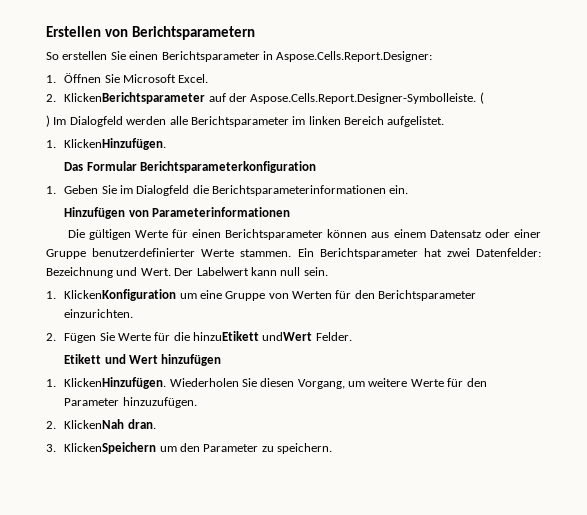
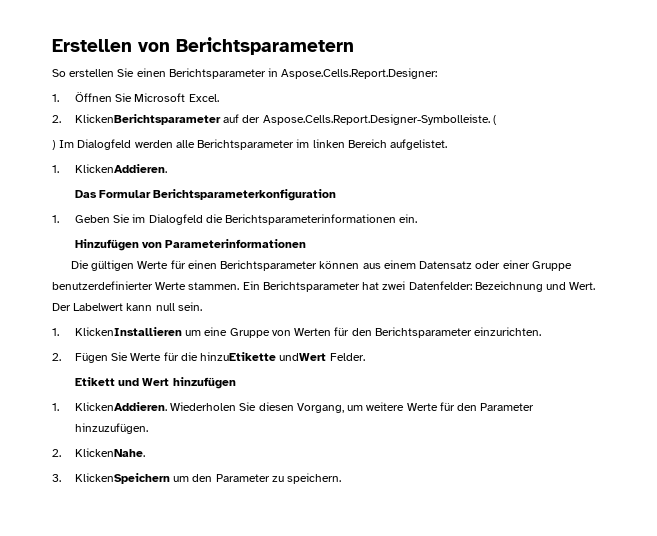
  ) Im Dialogfeld werden alle Berichtsparameter im linken Bereich aufgelistet.
- 1. KlickenHinzufügen.
+ 1. KlickenAddieren.
- 1. KlickenKonfiguration um eine Gruppe von Werten für den Berichtsparameter einzurichten.
+ 1. KlickenInstallieren um eine Gruppe von Werten für den Berichtsparameter einzurichten.
- 2. Fügen Sie Werte für die hinzuEtikett undWert Felder.
+ 2. Fügen Sie Werte für die hinzuEtikette undWert Felder.
  Etikett und Wert hinzufügen
- 1. KlickenHinzufügen.
+ 1. KlickenAddieren.
- 2. KlickenNah dran.
+ 2. KlickenNahe.

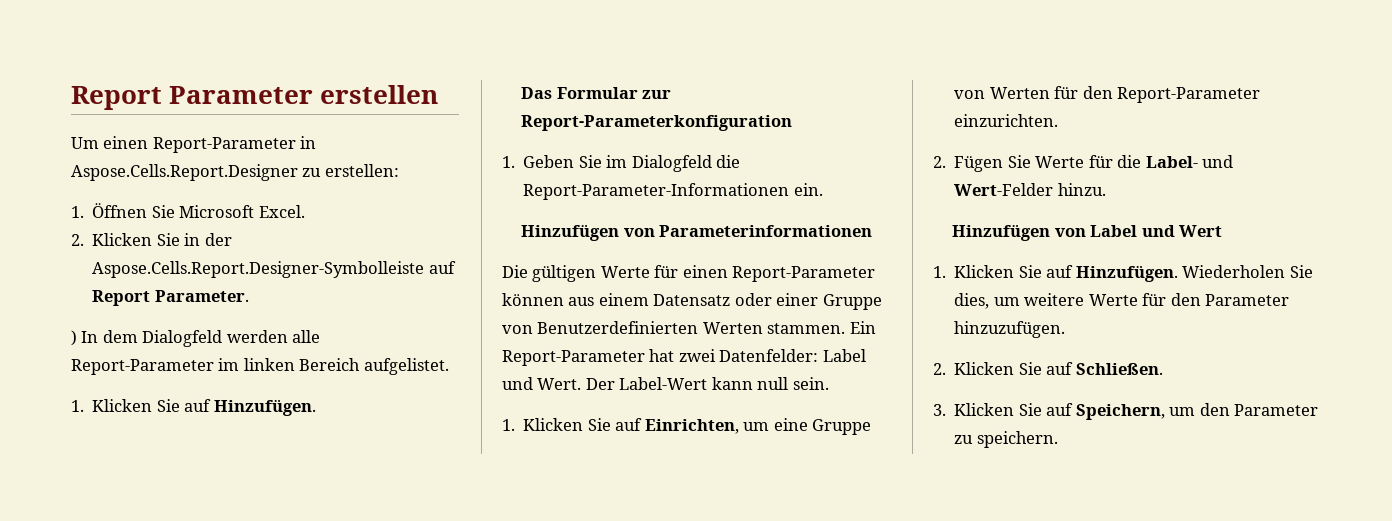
- Erstellen von Berichtsparametern
- So erstellen Sie einen Berichtsparameter in Aspose.Cells.Report.Designer:
+ Report Parameter erstellen
+ Um einen Report-Parameter in Aspose.Cells.Report.Designer zu erstellen:
- 2. KlickenBerichtsparameter auf der Aspose.Cells.Report.Designer-Symbolleiste. (
+ 2. Klicken Sie in der Aspose.Cells.Report.Designer-Symbolleiste auf Report Parameter.
- ) Im Dialogfeld werden alle Berichtsparameter im linken Bereich aufgelistet.
- 1. KlickenAddieren.
+ ) In dem Dialogfeld werden alle Report-Parameter im linken Bereich aufgelistet.
+ 1. Klicken Sie auf Hinzufügen.
- Das Formular Berichtsparameterkonfiguration
+ Das Formular zur Report-Parameterkonfiguration
- 1. Geben Sie im Dialogfeld die Berichtsparameterinformationen ein.
+ 1. Geben Sie im Dialogfeld die Report-Parameter-Informationen ein.
- Die gültigen Werte für einen Berichtsparameter können aus einem Datensatz oder einer Gruppe benutzerdefinierter Werte stammen.
+ Die gültigen Werte für einen Report-Parameter können aus einem Datensatz oder einer Gruppe von Benutzerdefinierten Werten stammen.
- Ein Berichtsparameter hat zwei Datenfelder: Bezeichnung und Wert.
+ Ein Report-Parameter hat zwei Datenfelder: Label und Wert.
- Der Labelwert kann null sein.
+ Der Label-Wert kann null sein.
- 1. KlickenInstallieren um eine Gruppe von Werten für den Berichtsparameter einzurichten.
+ 1. Klicken Sie auf Einrichten, um eine Gruppe von Werten für den Report-Parameter einzurichten.
- 2. Fügen Sie Werte für die hinzuEtikette undWert Felder.
- Etikett und Wert hinzufügen
- 1. KlickenAddieren. Wiederholen Sie diesen Vorgang, um weitere Werte für den Parameter hinzuzufügen.
+ 2. Fügen Sie Werte für die Label- und Wert-Felder hinzu.
+ Hinzufügen von Label und Wert
+ 1. Klicken Sie auf Hinzufügen. Wiederholen Sie dies, um weitere Werte für den Parameter hinzuzufügen.
- 2. KlickenNahe.
- 3. KlickenSpeichern um den Parameter zu speichern.
+ 2. Klicken Sie auf Schließen.
+ 3. Klicken Sie auf Speichern, um den Parameter zu speichern.

